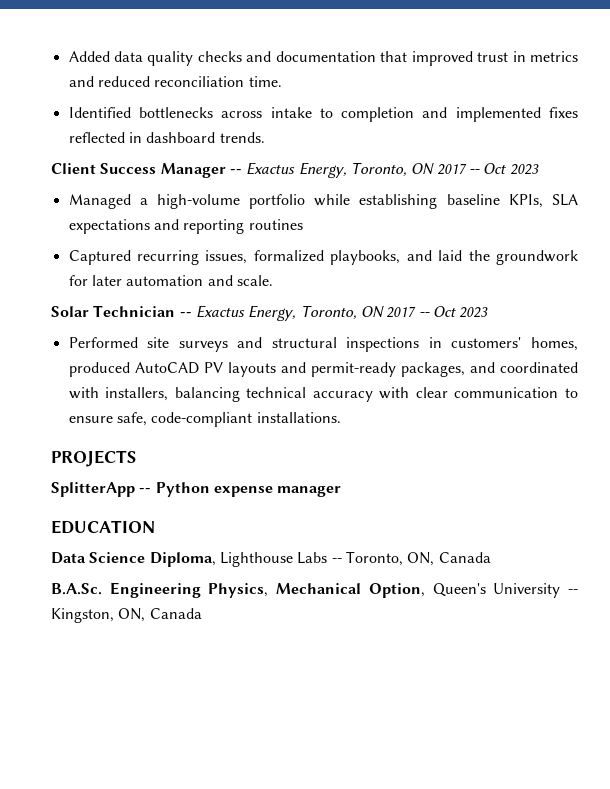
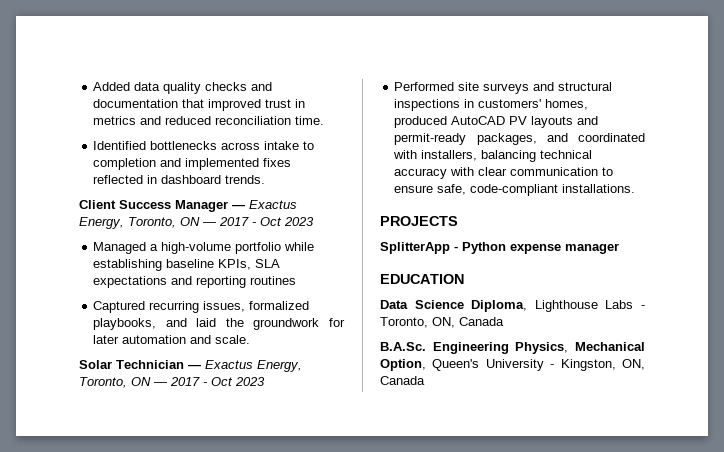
- Client Success Manager -- Exactus Energy, Toronto, ON 2017 -- Oct 2023
+ Client Success Manager — Exactus Energy, Toronto, ON — 2017 - Oct 2023
- Solar Technician -- Exactus Energy, Toronto, ON 2017 -- Oct 2023
+ Solar Technician — Exactus Energy, Toronto, ON — 2017 - Oct 2023
- SplitterApp -- Python expense manager
+ SplitterApp - Python expense manager
- Data Science Diploma, Lighthouse Labs -- Toronto, ON, Canada
+ Data Science Diploma, Lighthouse Labs - Toronto, ON, Canada
- B.A.Sc. Engineering Physics, Mechanical Option, Queen's University -- Kingston, ON, Canada
+ B.A.Sc. Engineering Physics, Mechanical Option, Queen's University - Kingston, ON, Canada

